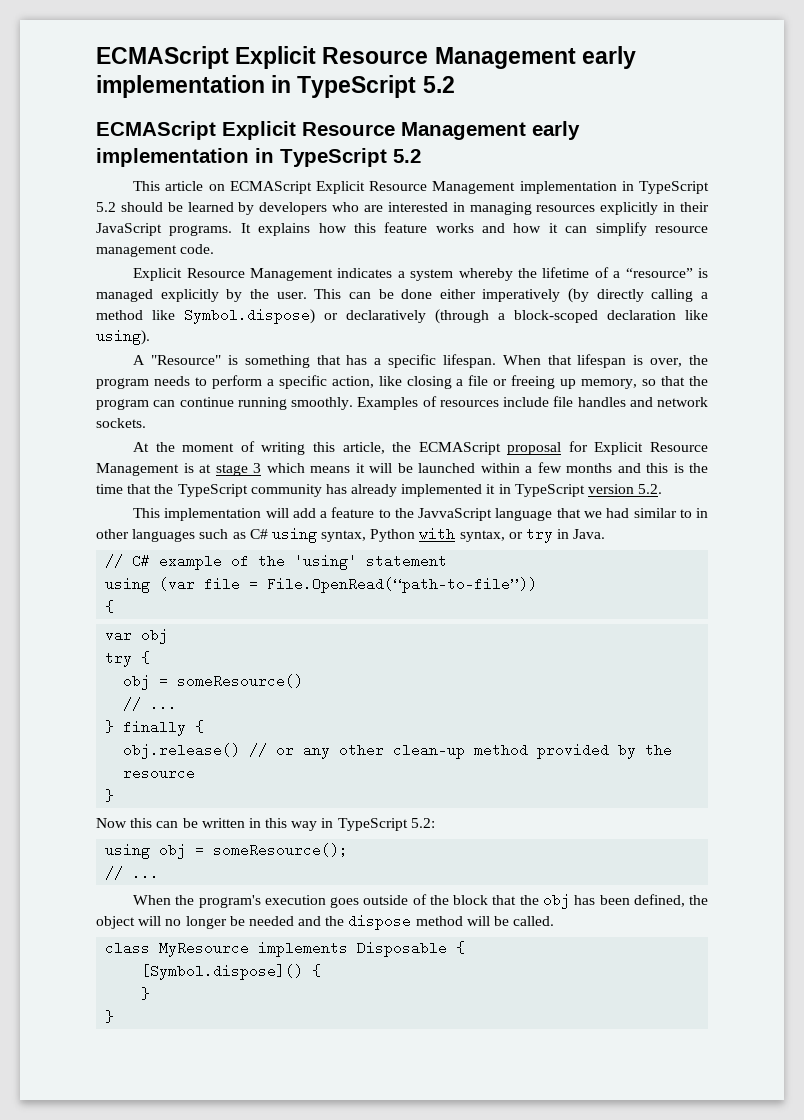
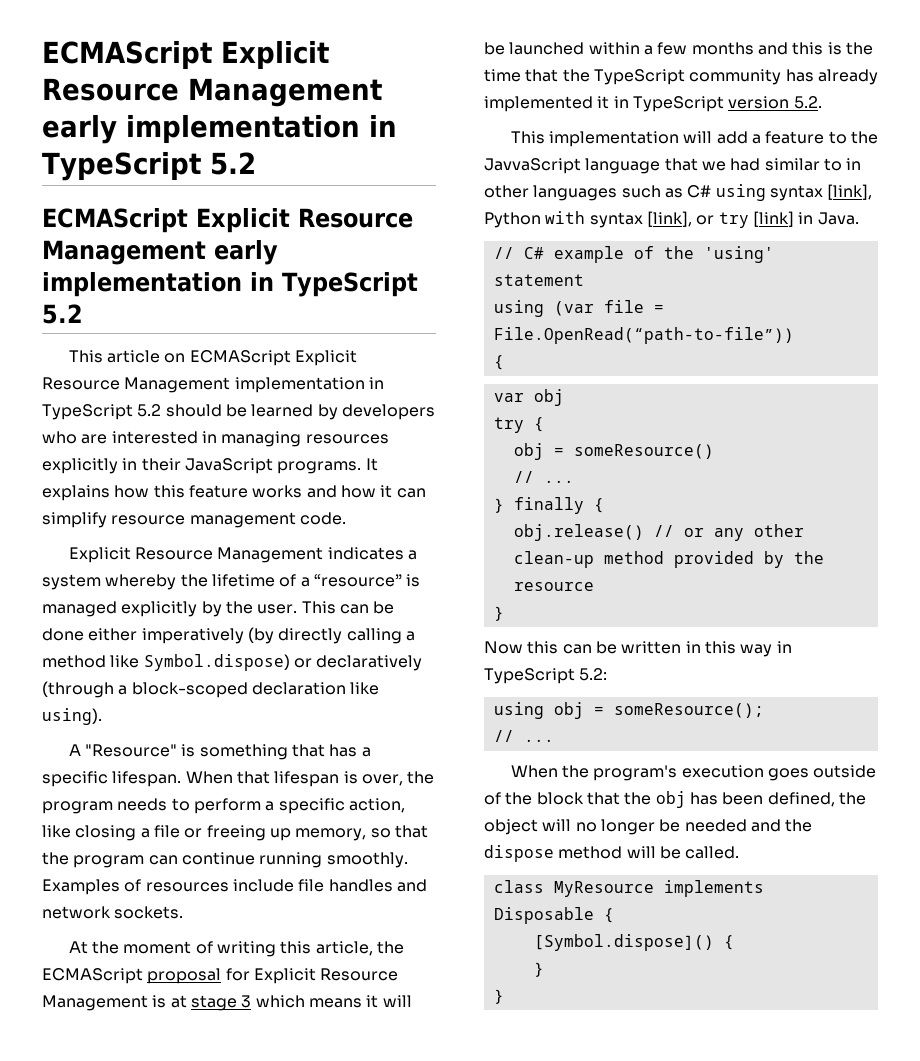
- This implementation will add a feature to the JavvaScript language that we had similar to in other languages such as C# using syntax, Python with syntax, or try in Java.
+ This implementation will add a feature to the JavvaScript language that we had similar to in other languages such as C# using syntax [link], Python with syntax [link], or try [link] in Java.

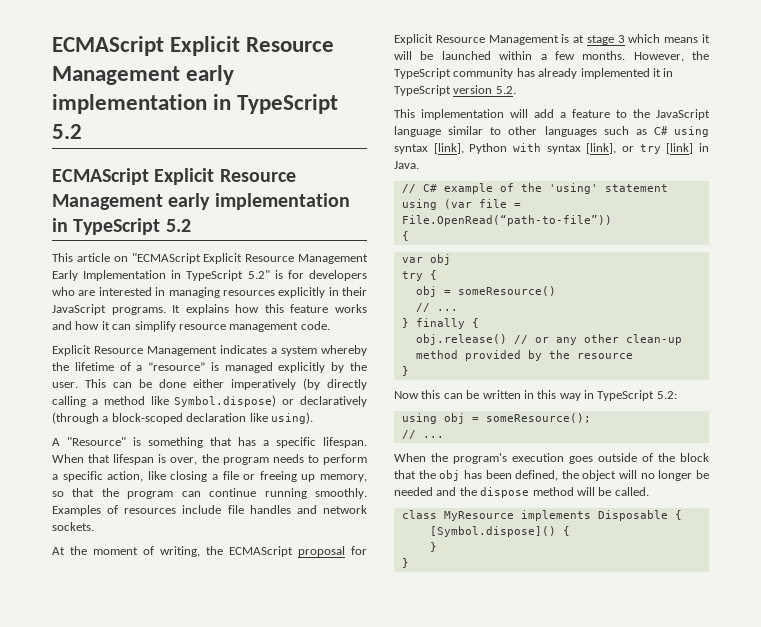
- This article on ECMAScript Explicit Resource Management implementation in TypeScript 5.2 should be learned by developers who are interested in managing resources explicitly in their JavaScript programs.
+ This article on "ECMAScript Explicit Resource Management Early Implementation in TypeScript 5.2" is for developers who are interested in managing resources explicitly in their JavaScript programs.
- At the moment of writing this article, the ECMAScript proposal for Explicit Resource Management is at stage 3 which means it will be launched within a few months and this is the time that the TypeScript community has already implemented it in TypeScript version 5.2.
+ At the moment of writing, the ECMAScript proposal for Explicit Resource Management is at stage 3 which means it will be launched within a few months. However, the TypeScript community has already implemented it in TypeScript version 5.2.
- This implementation will add a feature to the JavvaScript language that we had similar to in other languages such as C# using syntax [link], Python with syntax [link], or try [link] in Java.
+ This implementation will add a feature to the JavaScript language similar to other languages such as C# using syntax [link], Python with syntax [link], or try [link] in Java.

